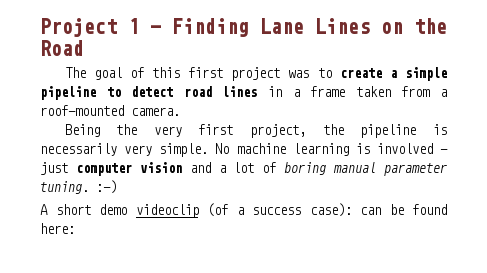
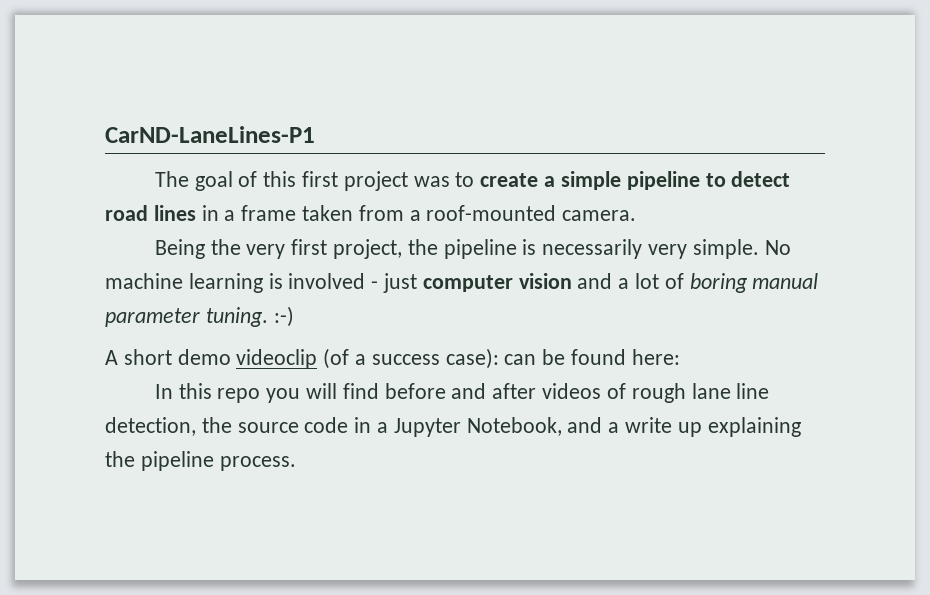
- Project 1 - Finding Lane Lines on the Road
+ CarND-LaneLines-P1
+ In this repo you will find before and after videos of rough lane line detection, the source code in a Jupyter Notebook, and a write up explaining the pipeline process.

